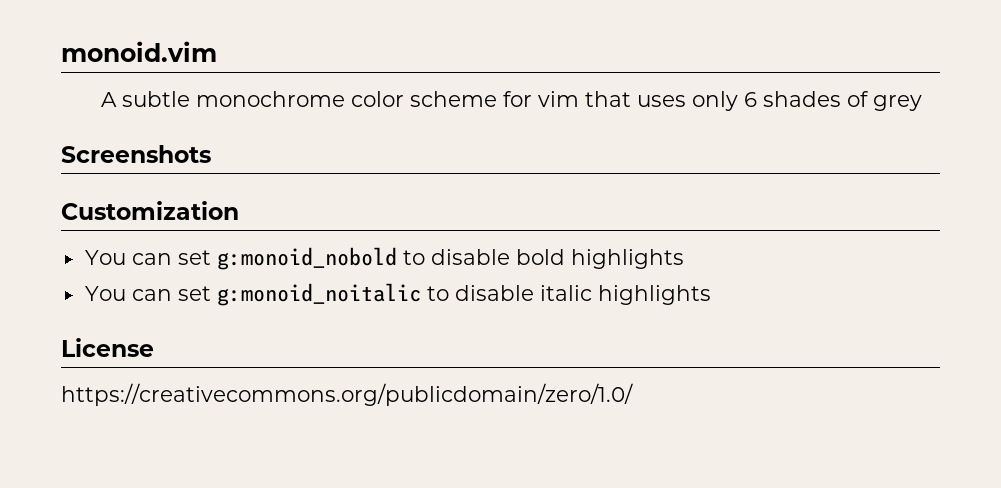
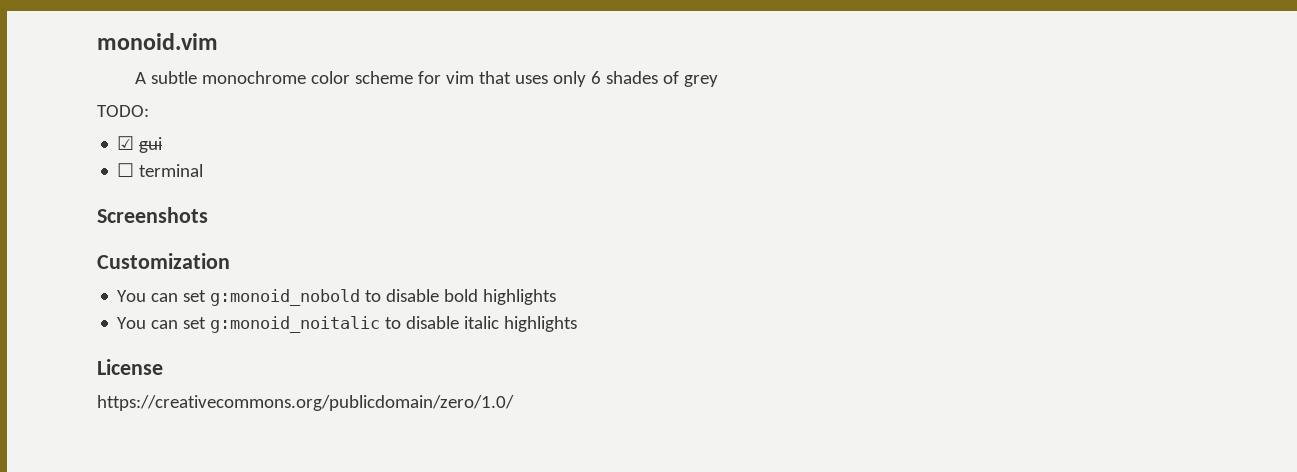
+ TODO:
+ ☑ gui
+ ☐ terminal

